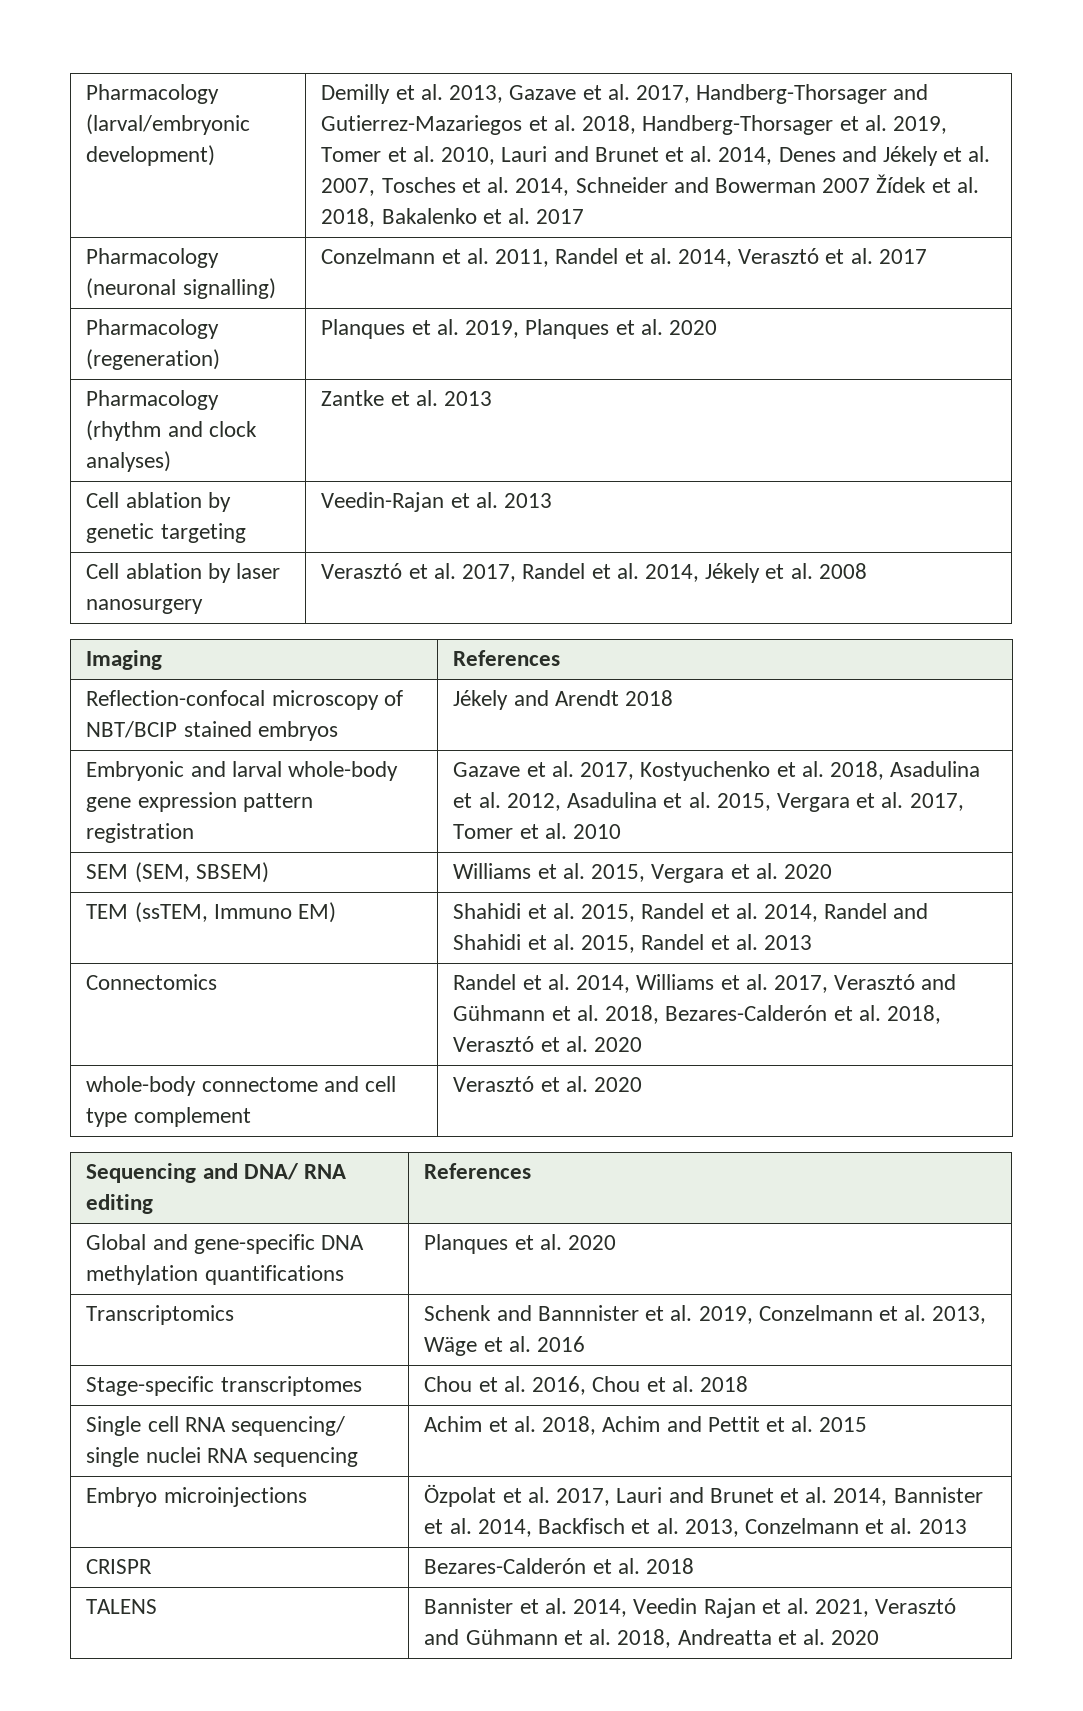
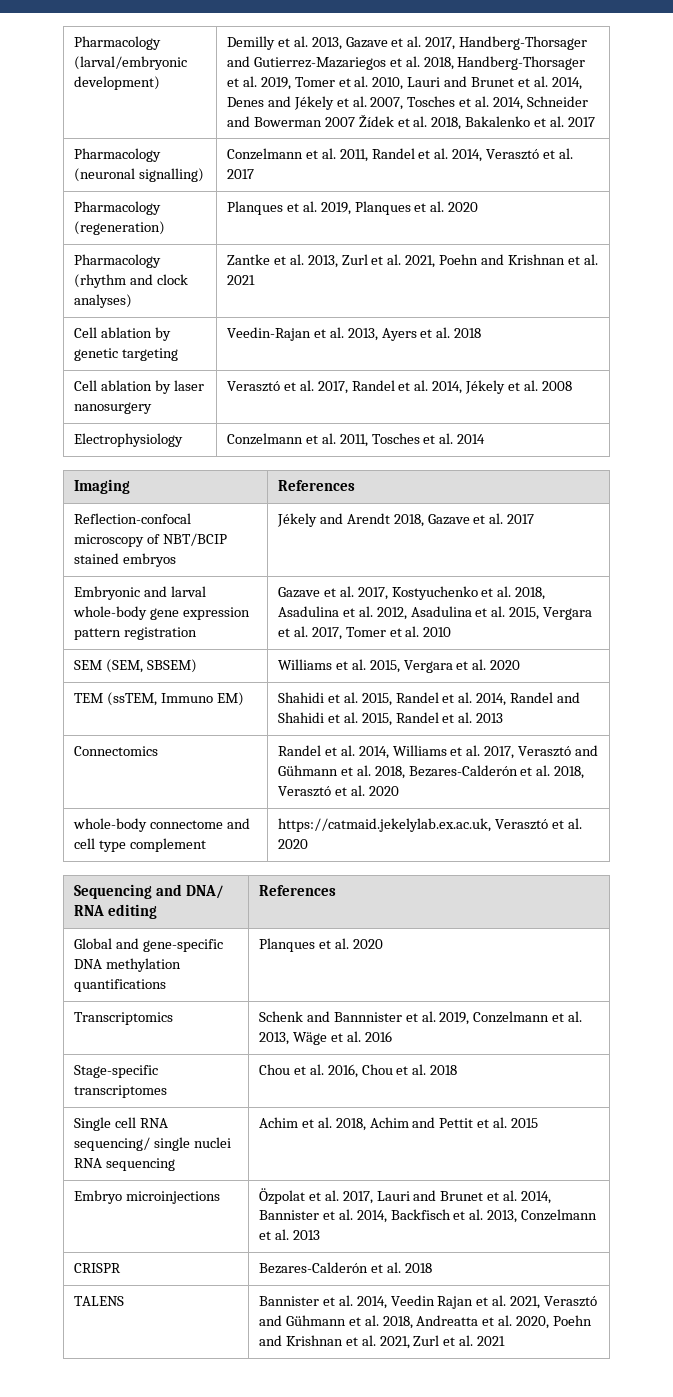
- Pharmacology (rhythm and clock analyses) | Zantke et al. 2013
+ Pharmacology (rhythm and clock analyses) | Zantke et al. 2013, Zurl et al. 2021, Poehn and Krishnan et al. 2021
- Cell ablation by genetic targeting | Veedin-Rajan et al. 2013
+ Cell ablation by genetic targeting | Veedin-Rajan et al. 2013, Ayers et al. 2018
+ Electrophysiology | Conzelmann et al. 2011, Tosches et al. 2014
- Reflection-confocal microscopy of NBT/BCIP stained embryos | Jékely and Arendt 2018
+ Reflection-confocal microscopy of NBT/BCIP stained embryos | Jékely and Arendt 2018, Gazave et al. 2017
- whole-body connectome and cell type complement | Verasztó et al. 2020
+ whole-body connectome and cell type complement | https://catmaid.jekelylab.ex.ac.uk, Verasztó et al. 2020
- TALENS | Bannister et al. 2014, Veedin Rajan et al. 2021, Verasztó and Gühmann et al. 2018, Andreatta et al. 2020
+ TALENS | Bannister et al. 2014, Veedin Rajan et al. 2021, Verasztó and Gühmann et al. 2018, Andreatta et al. 2020, Poehn and Krishnan et al. 2021, Zurl et al. 2021

